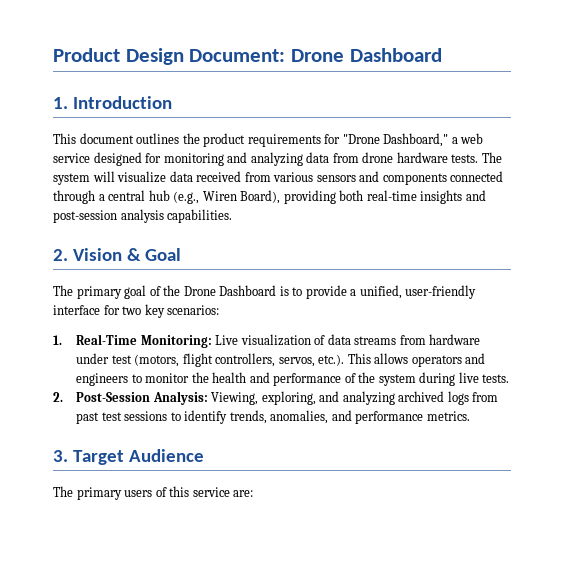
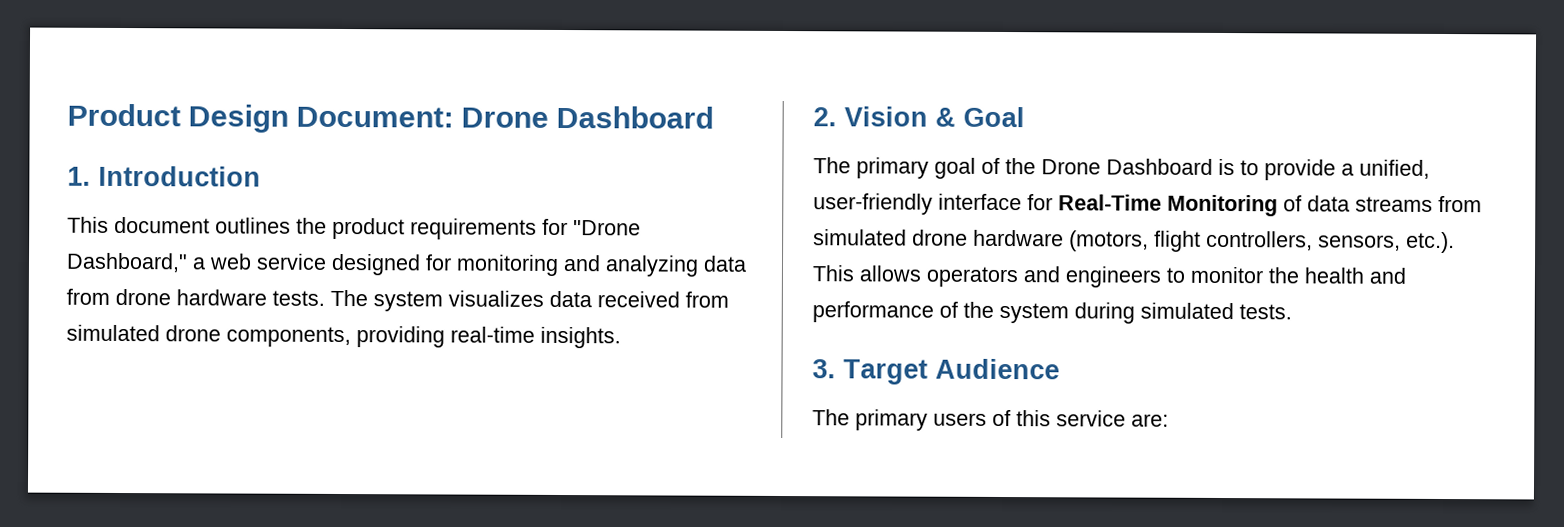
- The system will visualize data received from various sensors and components connected through a central hub (e.g., Wiren Board), providing both real-time insights and post-session analysis capabilities.
+ The system visualizes data received from simulated drone components, providing real-time insights.
- The primary goal of the Drone Dashboard is to provide a unified, user-friendly interface for two key scenarios:
- 1. Real-Time Monitoring: Live visualization of data streams from hardware under test (motors, flight controllers, servos, etc.). This allows operators and engineers to monitor the health and performance of the system during live tests.
- 2. Post-Session Analysis: Viewing, exploring, and analyzing archived logs from past test sessions to identify trends, anomalies, and performance metrics.
+ The primary goal of the Drone Dashboard is to provide a unified, user-friendly interface for Real-Time Monitoring of data streams from simulated drone hardware (motors, flight controllers, sensors, etc.). This allows operators and engineers to monitor the health and performance of the system during simulated tests.

